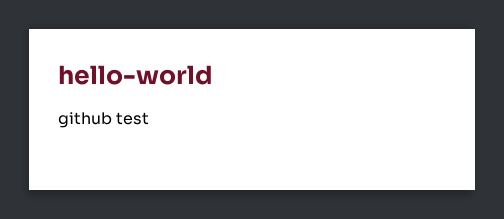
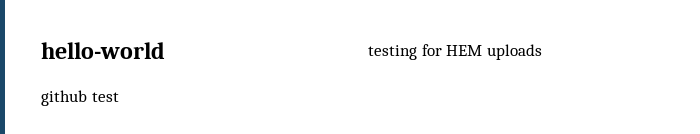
+ testing for HEM uploads

